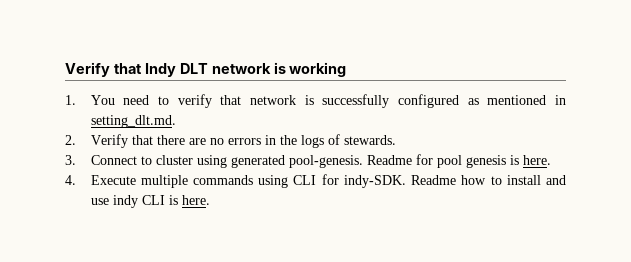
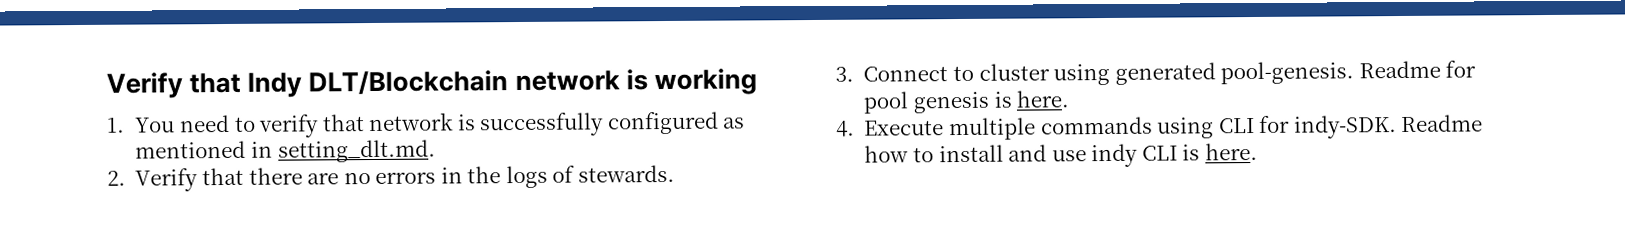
- Verify that Indy DLT network is working
+ Verify that Indy DLT/Blockchain network is working

